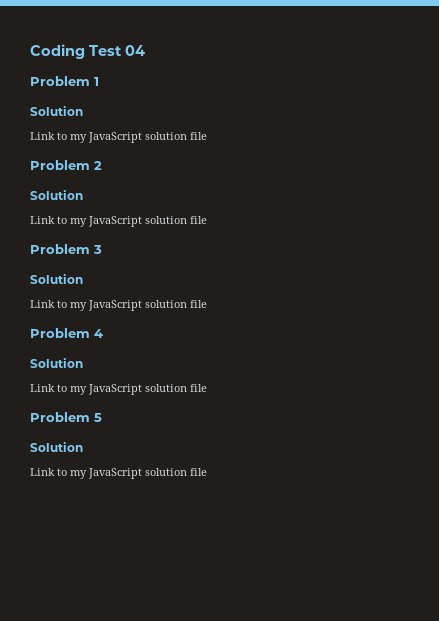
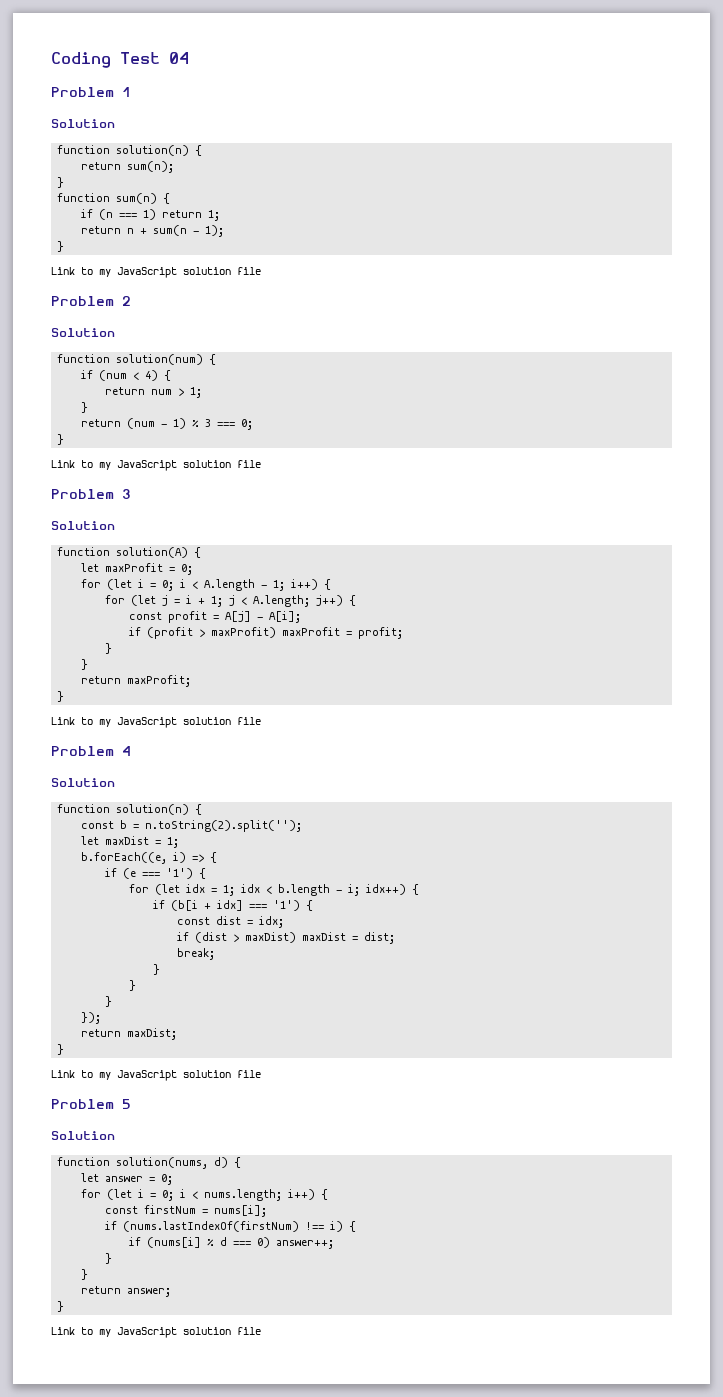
  Problem 1
  Solution
+ function solution(n) {
+ return sum(n);
+ }
+ function sum(n) {
+ if (n === 1) return 1;
+ return n + sum(n - 1);
+ }
+ function solution(num) {
+ if (num < 4) {
+ return num > 1;
+ }
+ return (num - 1) % 3 === 0;
+ }
+ function solution(A) {
+ let maxProfit = 0;
+ for (let i = 0; i < A.length - 1; i++) {
+ for (let j = i + 1; j < A.length; j++) {
+ const profit = A[j] - A[i];
+ if (profit > maxProfit) maxProfit = profit;
+ }
+ }
+ return maxProfit;
+ }
  Problem 4
  Solution
+ function solution(n) {
+ const b = n.toString(2).split('');
+ let maxDist = 1;
+ b.forEach((e, i) => {
+ if (e === '1') {
+ for (let idx = 1; idx < b.length - i; idx++) {
+ if (b[i + idx] === '1') {
+ const dist = idx;
+ if (dist > maxDist) maxDist = dist;
+ break;
+ }
+ }
+ }
+ });
+ return maxDist;
+ }
+ function solution(nums, d) {
+ let answer = 0;
+ for (let i = 0; i < nums.length; i++) {
+ const firstNum = nums[i];
+ if (nums.lastIndexOf(firstNum) !== i) {
+ if (nums[i] % d === 0) answer++;
+ }
+ }
+ return answer;
+ }

